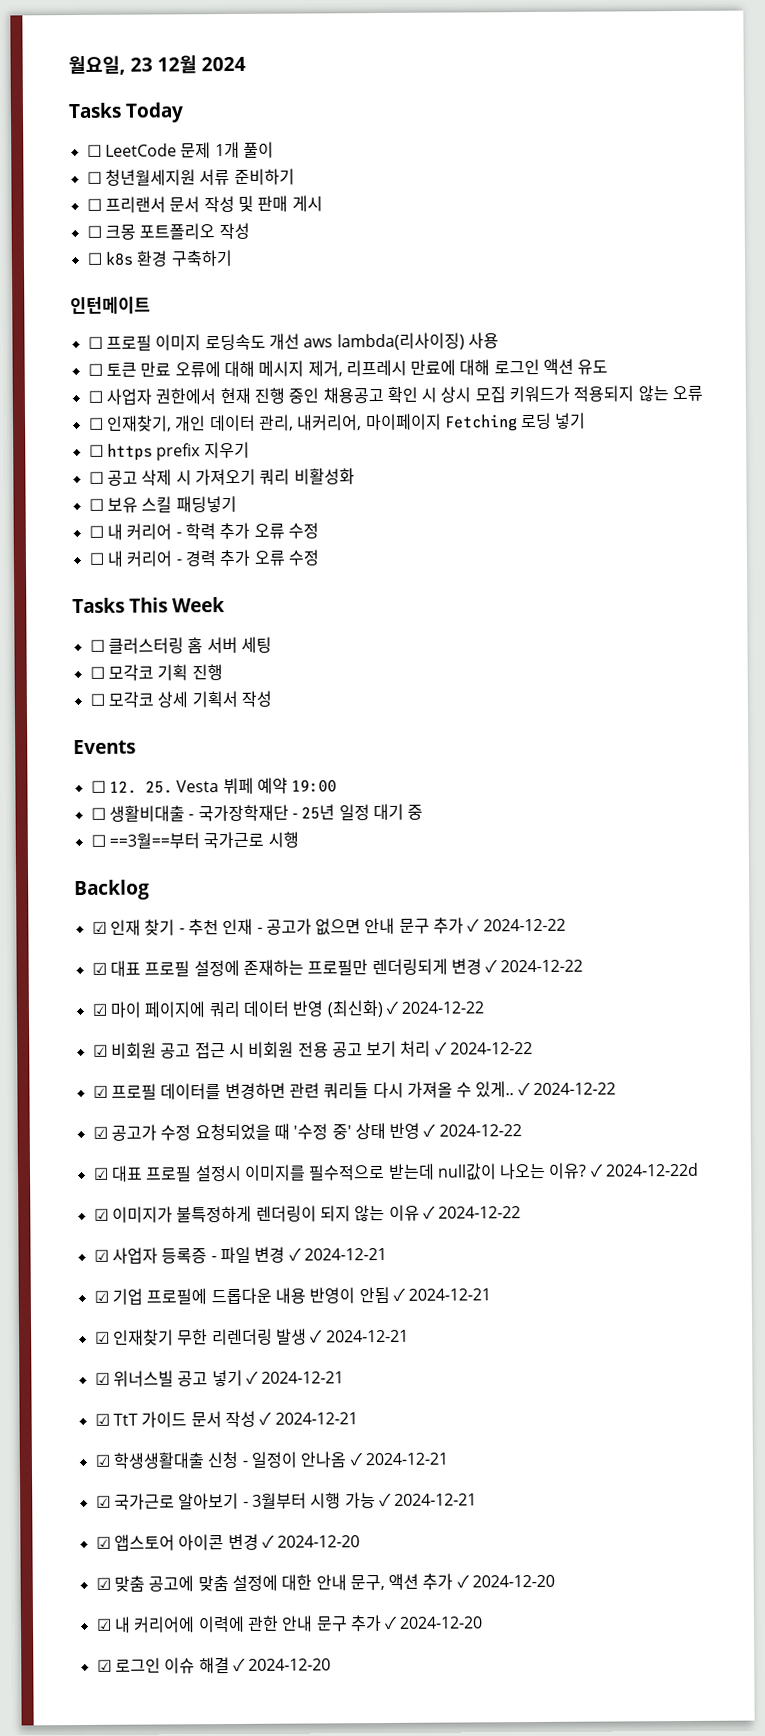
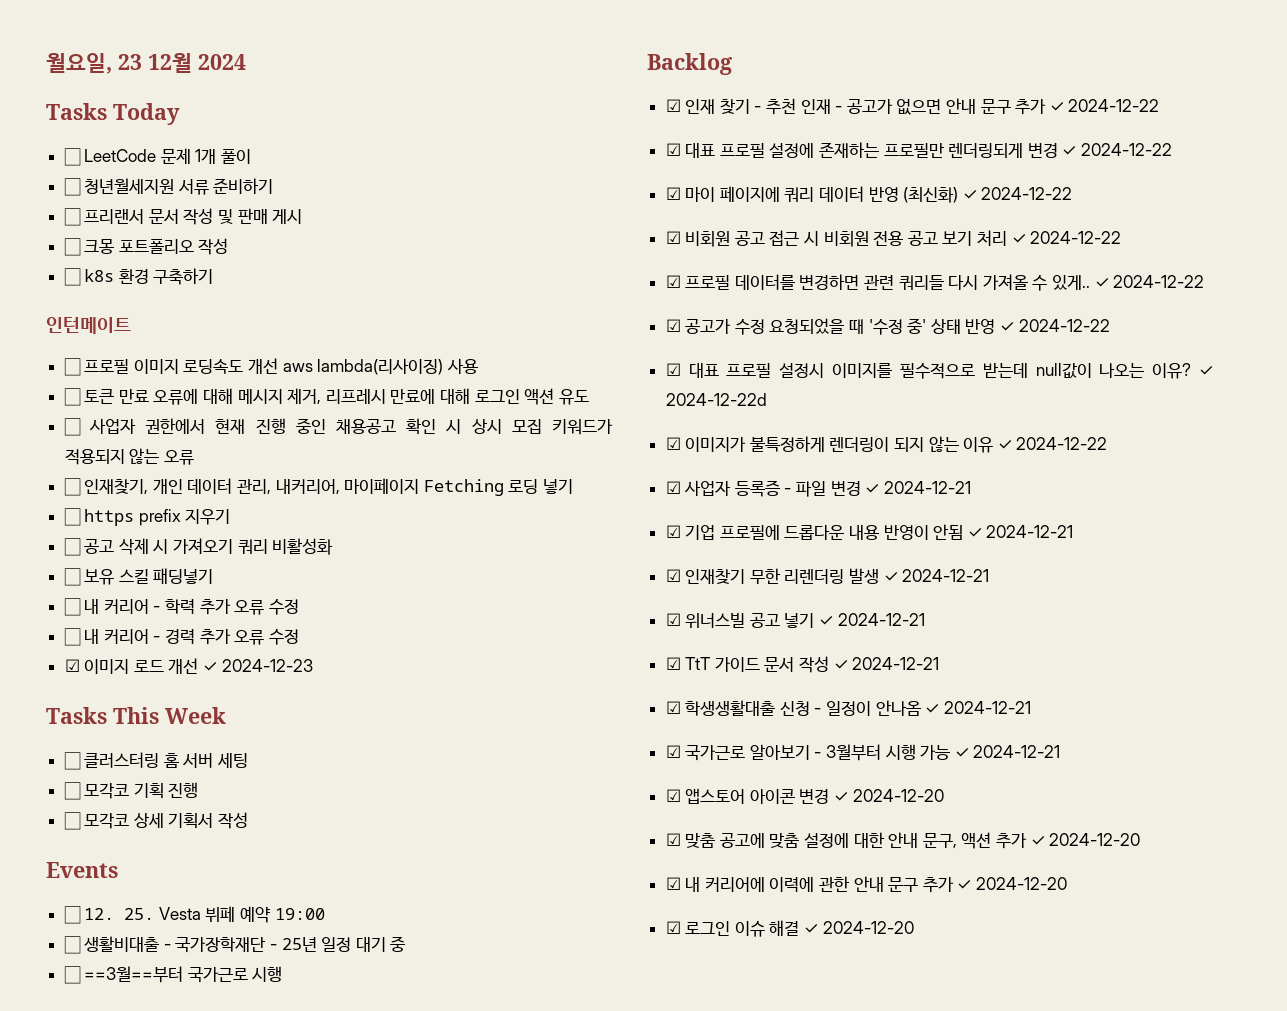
+ ☑ 이미지 로드 개선 ✓ 2024-12-23

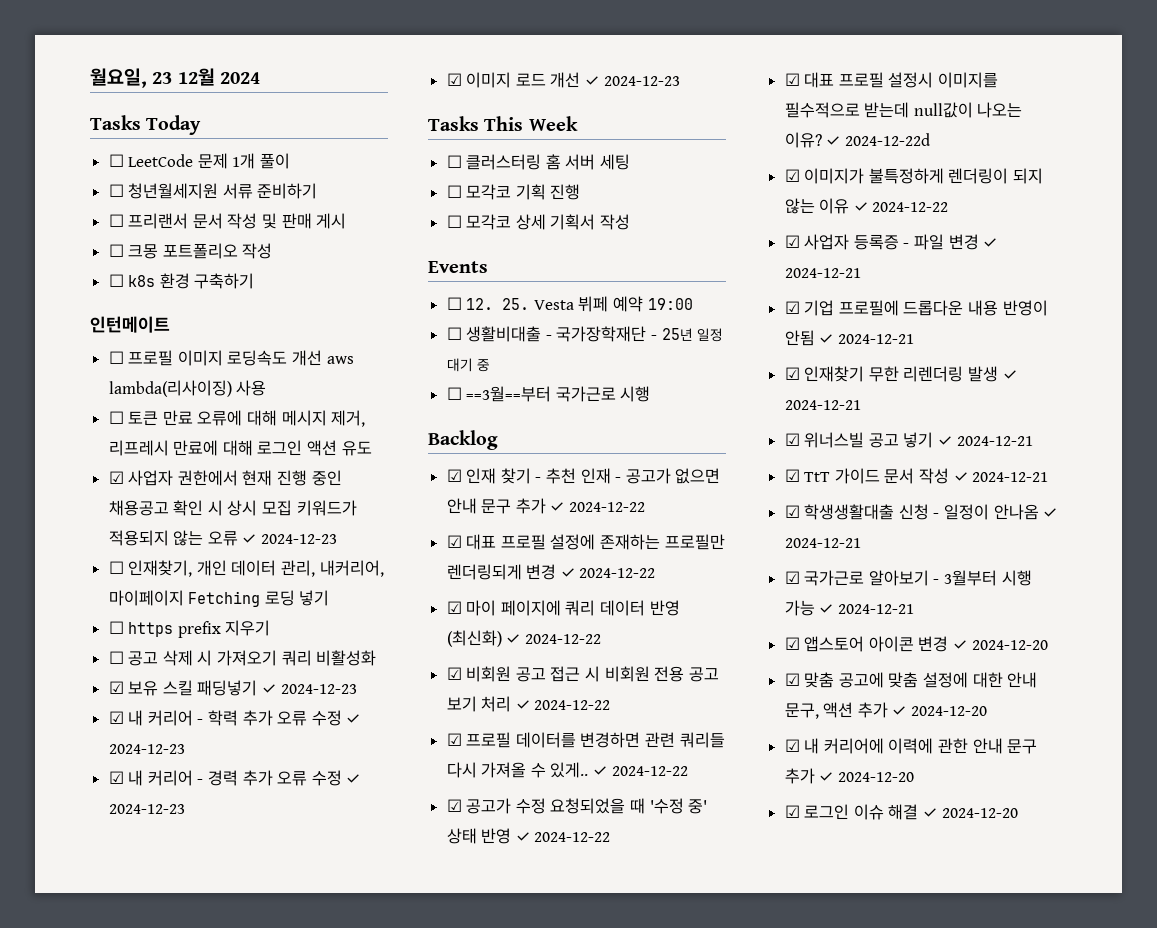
- ☐ 사업자 권한에서 현재 진행 중인 채용공고 확인 시 상시 모집 키워드가 적용되지 않는 오류
+ ☑ 사업자 권한에서 현재 진행 중인 채용공고 확인 시 상시 모집 키워드가 적용되지 않는 오류 ✓ 2024-12-23
- ☐ 보유 스킬 패딩넣기
- ☐ 내 커리어 - 학력 추가 오류 수정
- ☐ 내 커리어 - 경력 추가 오류 수정
+ ☑ 보유 스킬 패딩넣기 ✓ 2024-12-23
+ ☑ 내 커리어 - 학력 추가 오류 수정 ✓ 2024-12-23
+ ☑ 내 커리어 - 경력 추가 오류 수정 ✓ 2024-12-23

